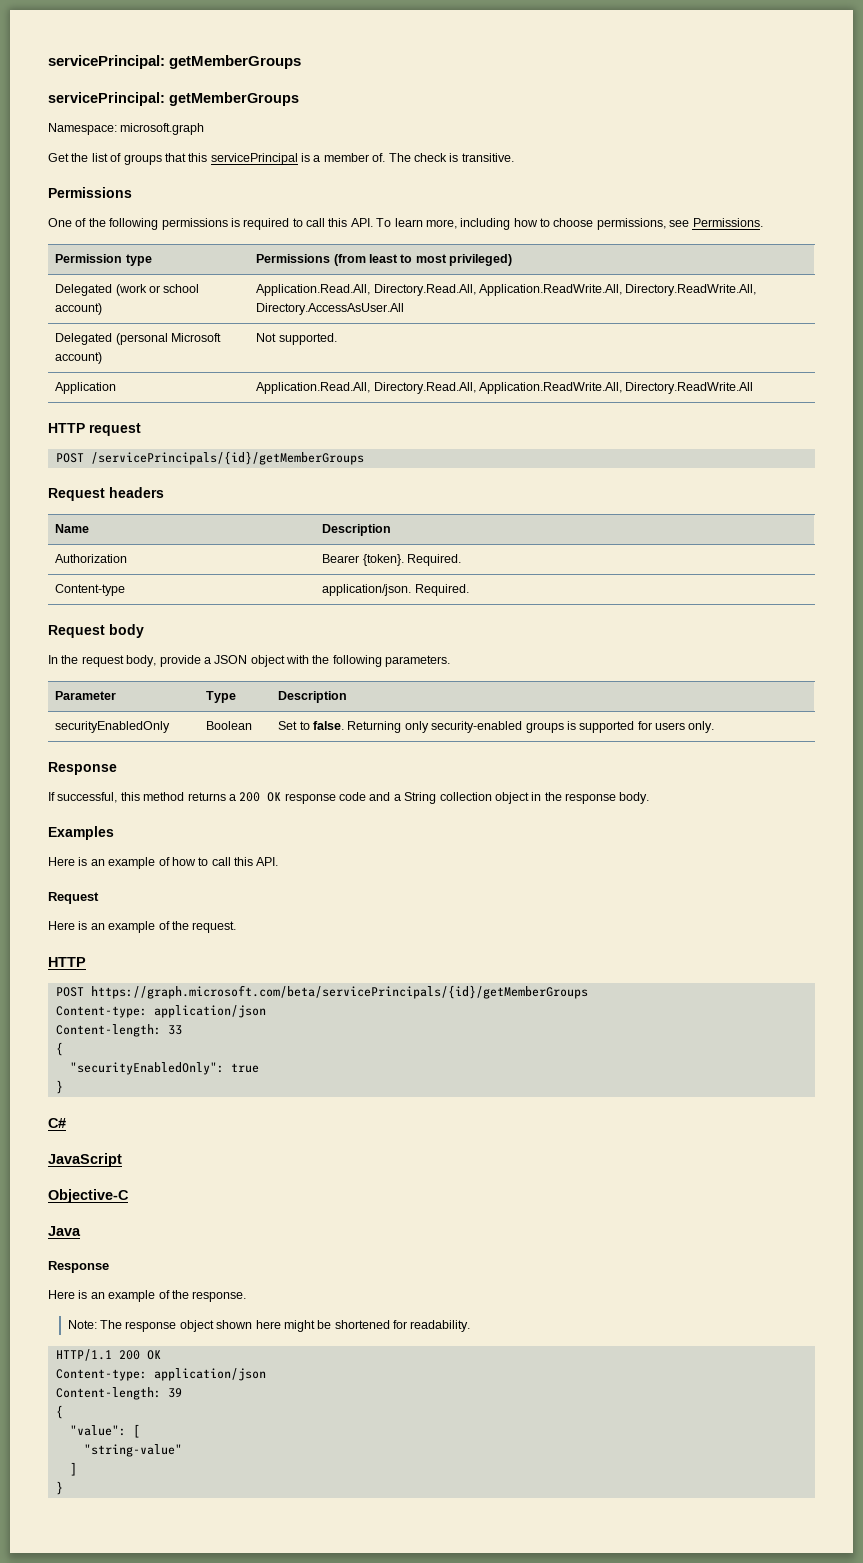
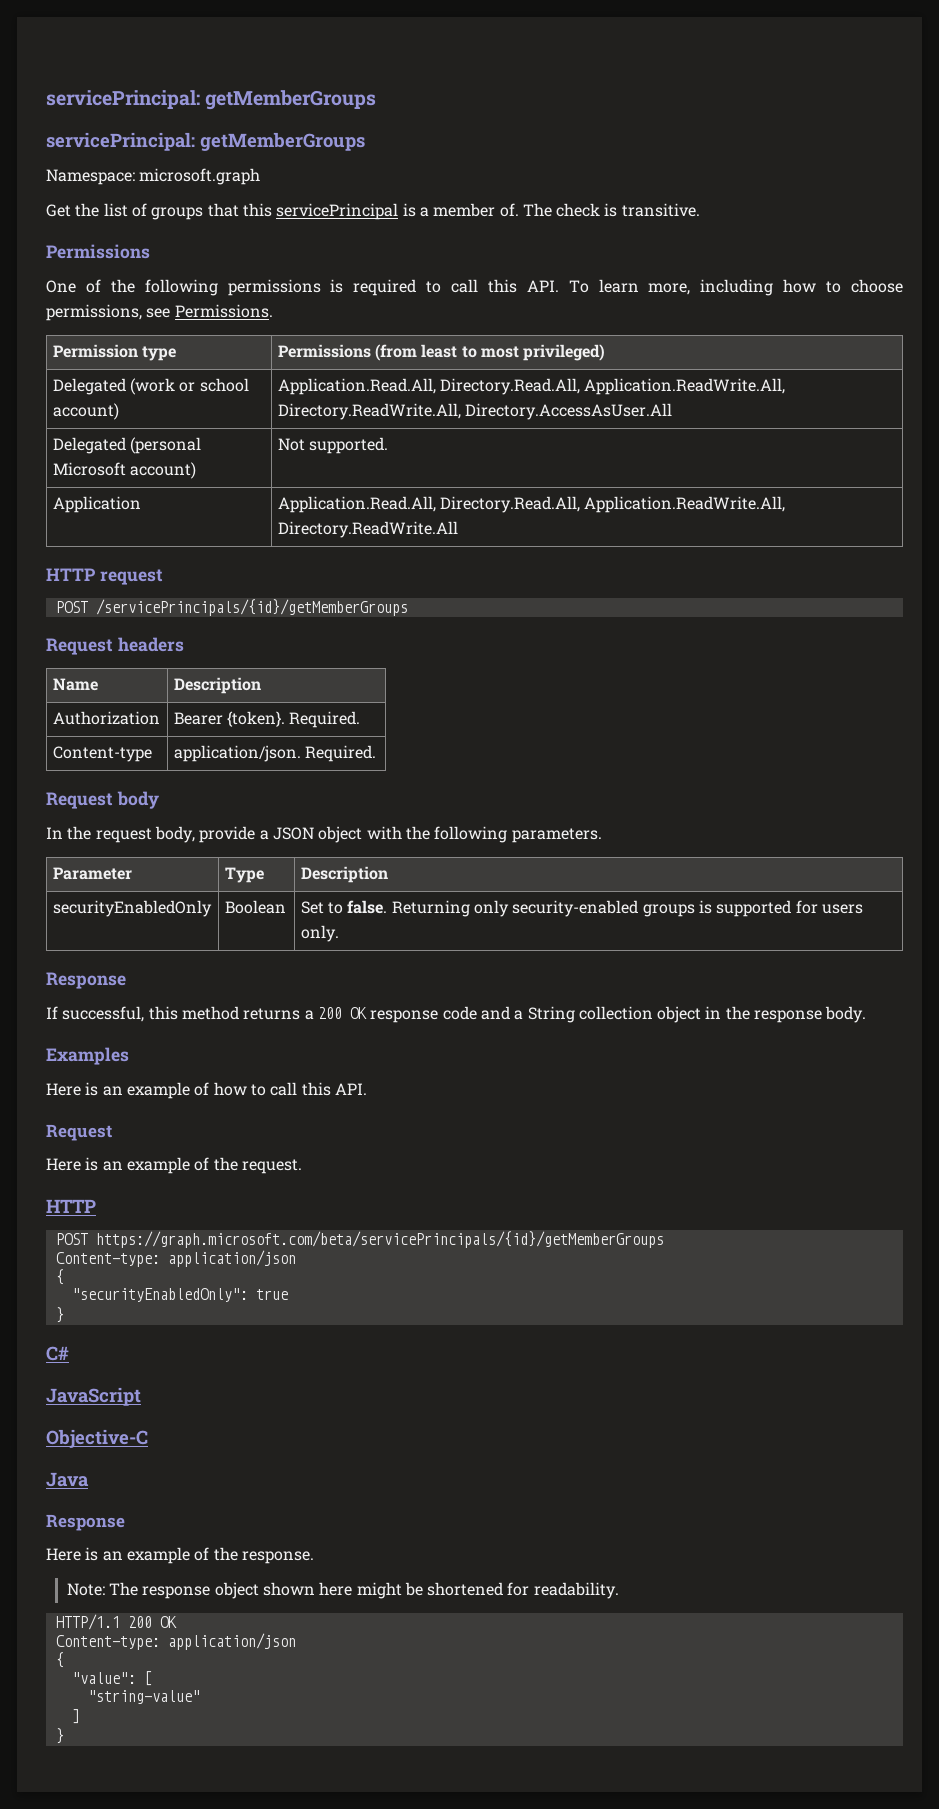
- Content-length: 33
- Content-length: 39

